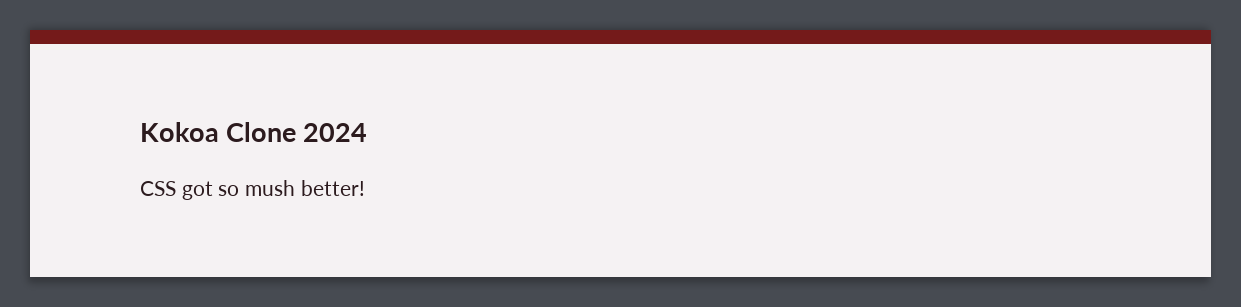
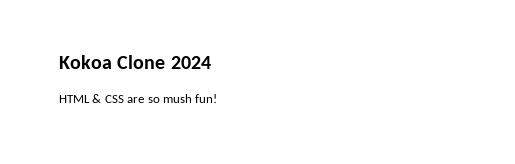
- CSS got so mush better!
+ HTML & CSS are so mush fun!

